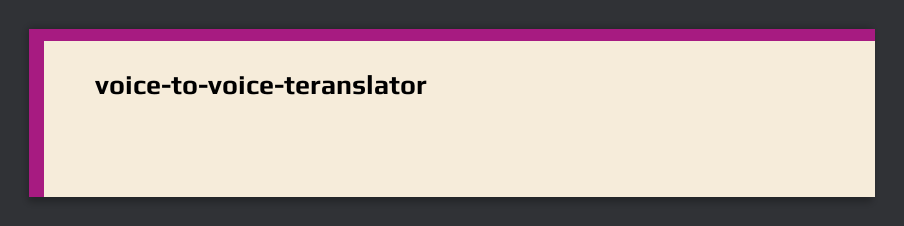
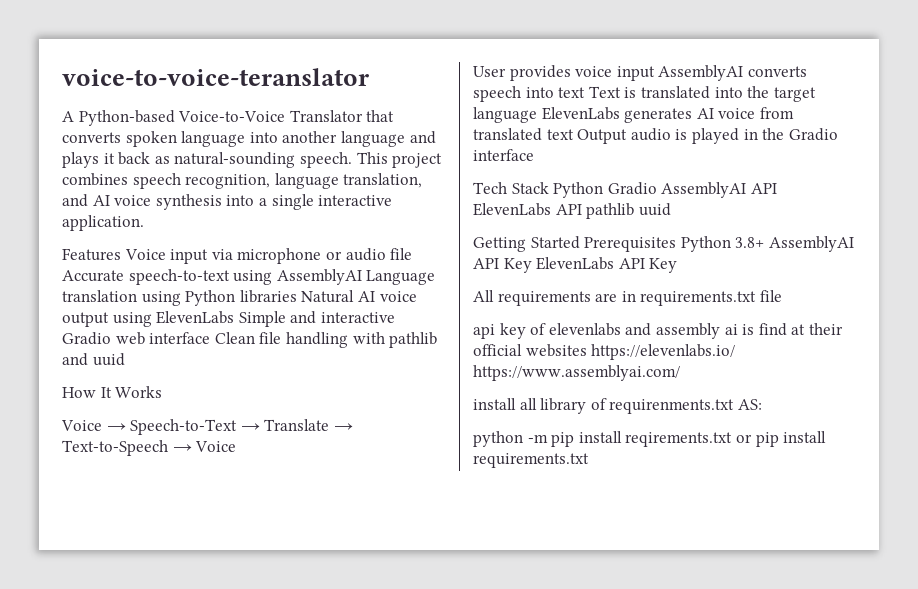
+ A Python-based Voice-to-Voice Translator that converts spoken language into another language and plays it back as natural-sounding speech. This project combines speech recognition, language translation, and AI voice synthesis into a single interactive application.
+ Features Voice input via microphone or audio file Accurate speech-to-text using AssemblyAI Language translation using Python libraries Natural AI voice output using ElevenLabs Simple and interactive Gradio web interface Clean file handling with pathlib and uuid
+ How It Works
+ Voice → Speech-to-Text → Translate → Text-to-Speech → Voice
+ User provides voice input AssemblyAI converts speech into text Text is translated into the target language ElevenLabs generates AI voice from translated text Output audio is played in the Gradio interface
+ Tech Stack Python Gradio AssemblyAI API ElevenLabs API pathlib uuid
+ Getting Started Prerequisites Python 3.8+ AssemblyAI API Key ElevenLabs API Key
+ All requirements are in requirements.txt file
+ api key of elevenlabs and assembly ai is find at their official websites https://elevenlabs.io/ https://www.assemblyai.com/
+ install all library of requirenments.txt AS:
+ python -m pip install reqirements.txt or pip install requirements.txt

